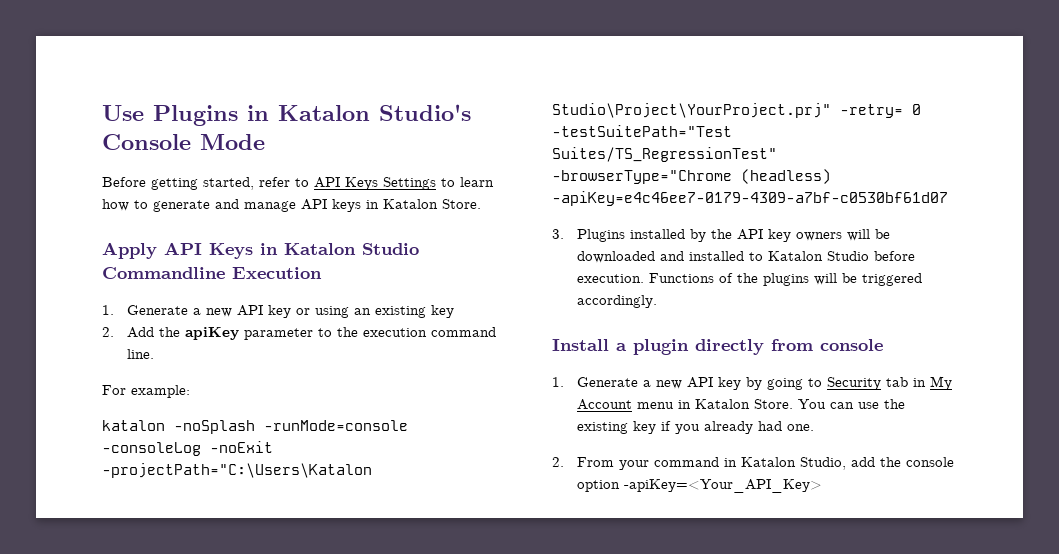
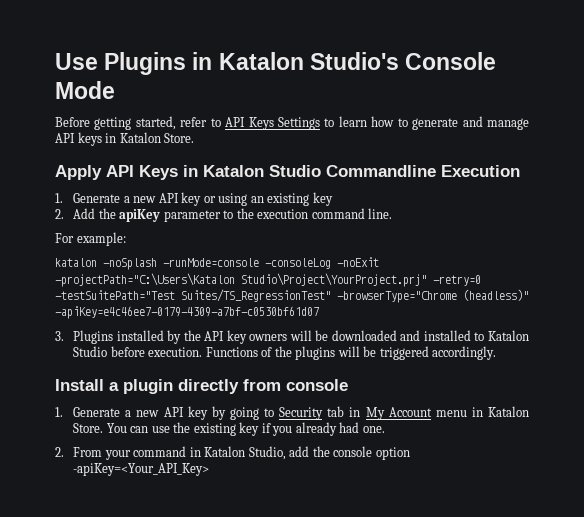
- katalon -noSplash -runMode=console -consoleLog -noExit -projectPath="C:\Users\Katalon Studio\Project\YourProject.prj" -retry= 0 -testSuitePath="Test Suites/TS_RegressionTest" -browserType="Chrome (headless) -apiKey=e4c46ee7-0179-4309-a7bf-c0530bf61d07
+ katalon -noSplash -runMode=console -consoleLog -noExit -projectPath="C:\Users\Katalon Studio\Project\YourProject.prj" -retry=0 -testSuitePath="Test Suites/TS_RegressionTest" -browserType="Chrome (headless)" -apiKey=e4c46ee7-0179-4309-a7bf-c0530bf61d07

